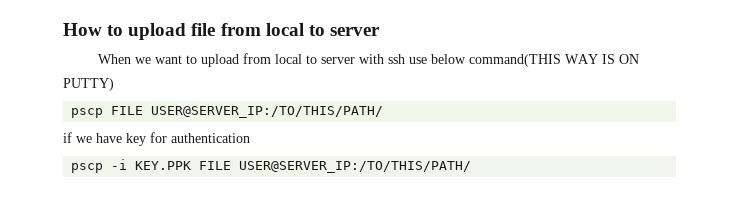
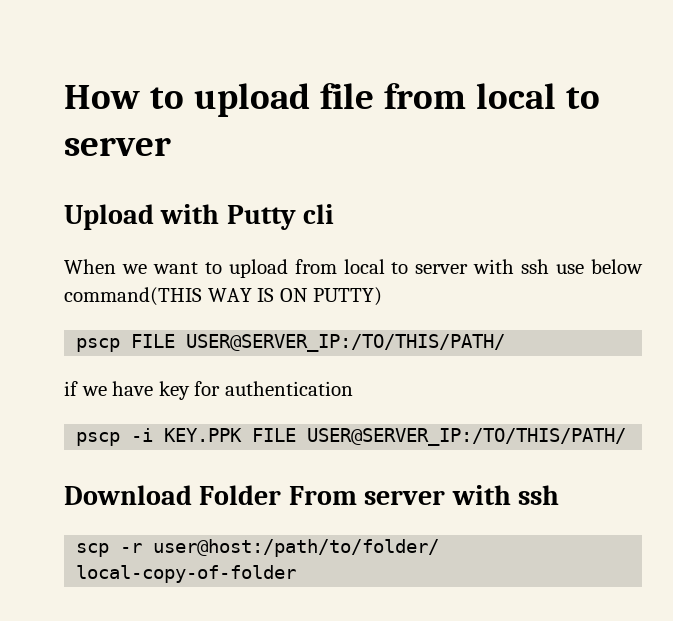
+ Upload with Putty cli
+ Download Folder From server with ssh
+ scp -r user@host:/path/to/folder/ local-copy-of-folder

